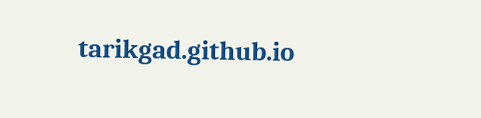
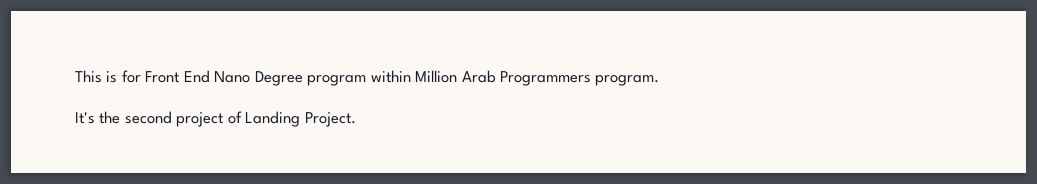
- tarikgad.github.io
+ This is for Front End Nano Degree program within Million Arab Programmers program.
+ It's the second project of Landing Project.

